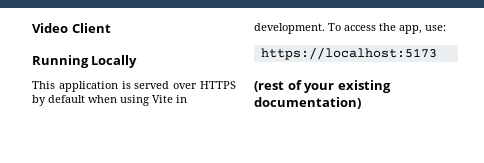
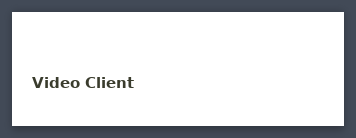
- Running Locally
- This application is served over HTTPS by default when using Vite in development. To access the app, use:
- https://localhost:5173
- (rest of your existing documentation)

